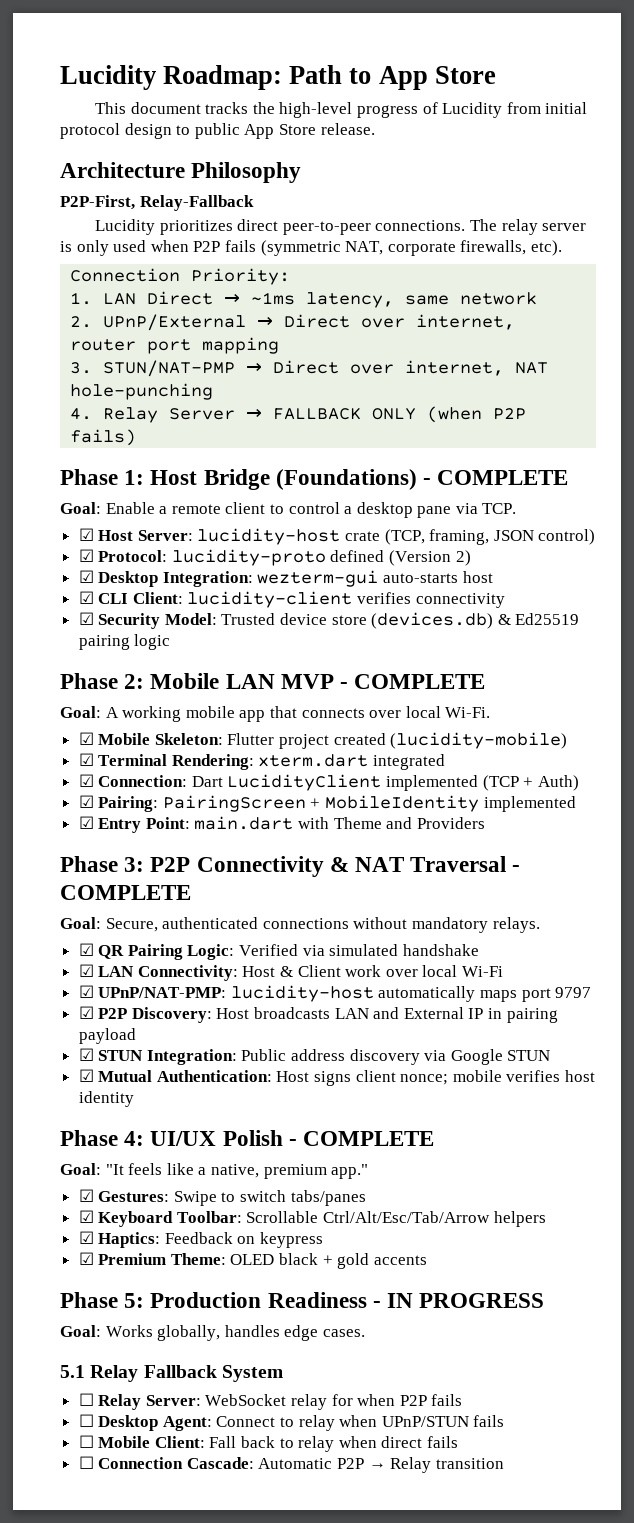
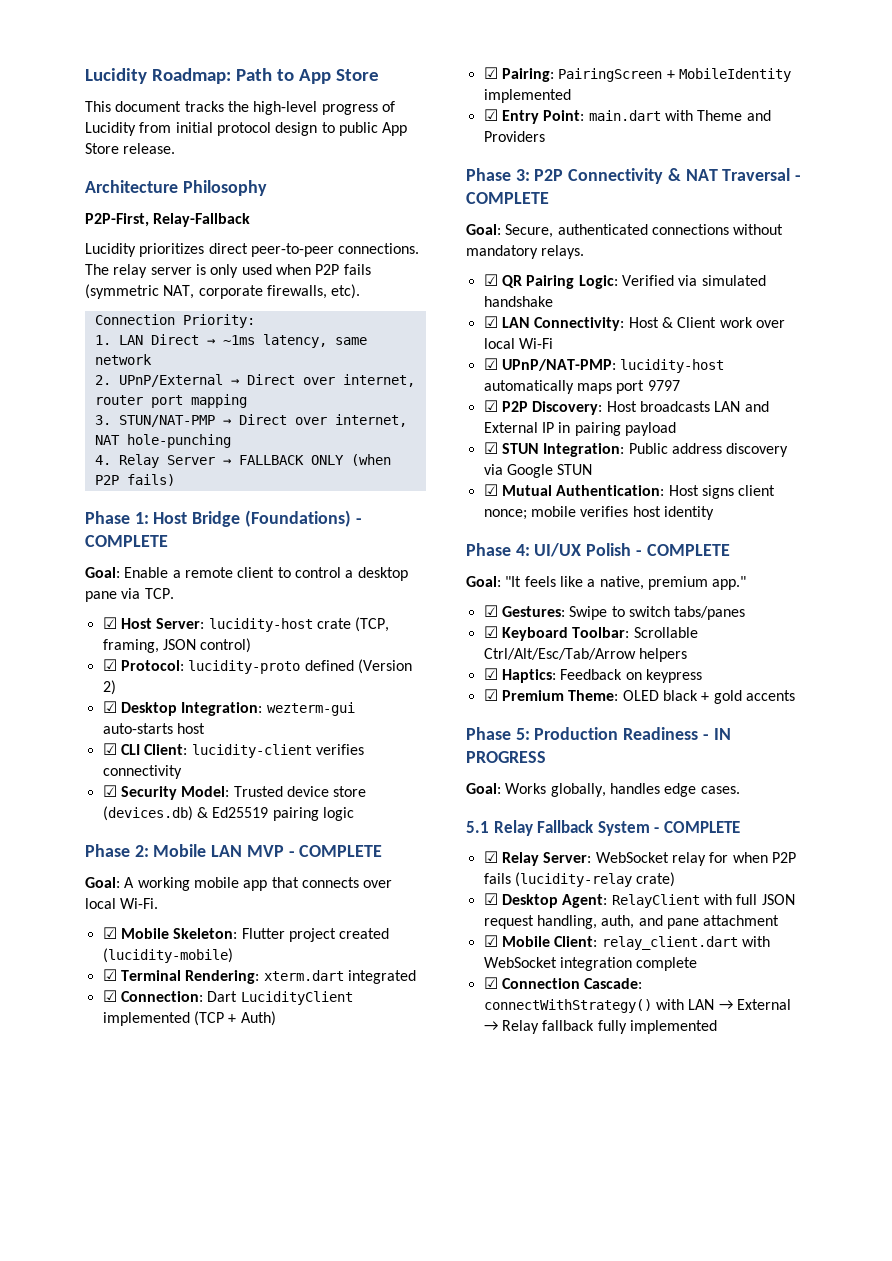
- 5.1 Relay Fallback System
- ☐ Relay Server: WebSocket relay for when P2P fails
- ☐ Desktop Agent: Connect to relay when UPnP/STUN fails
- ☐ Mobile Client: Fall back to relay when direct fails
- ☐ Connection Cascade: Automatic P2P → Relay transition
+ 5.1 Relay Fallback System - COMPLETE
+ ☑ Relay Server: WebSocket relay for when P2P fails (lucidity-relay crate)
+ ☑ Desktop Agent: RelayClient with full JSON request handling, auth, and pane attachment
+ ☑ Mobile Client: relay_client.dart with WebSocket integration complete
+ ☑ Connection Cascade: connectWithStrategy() with LAN → External → Relay fallback fully implemented

